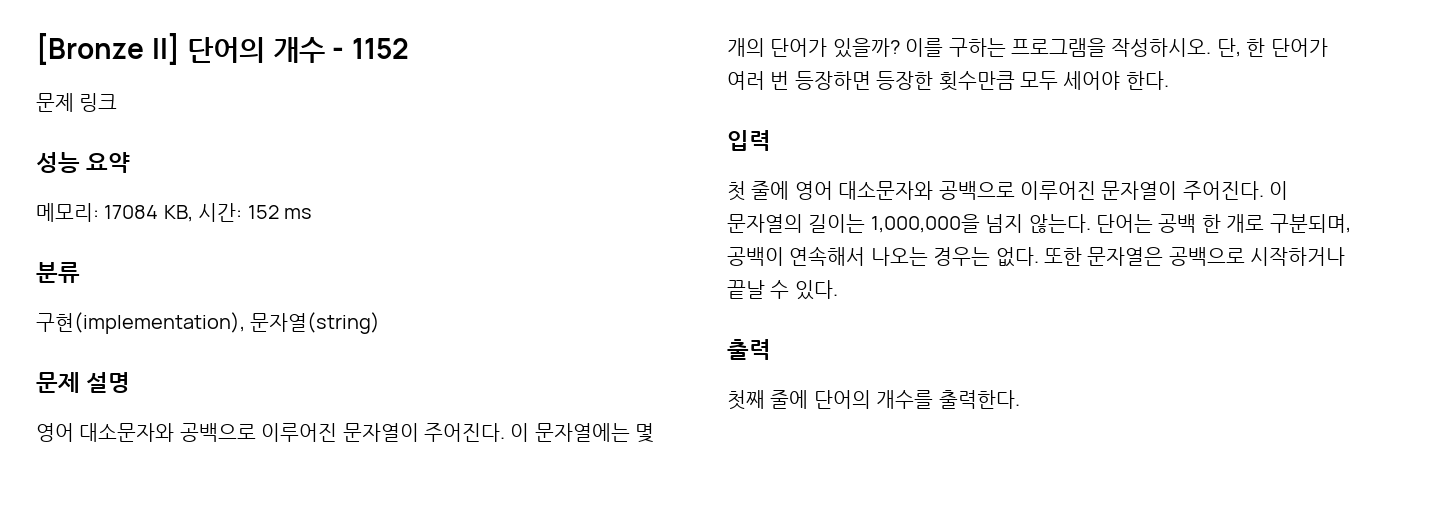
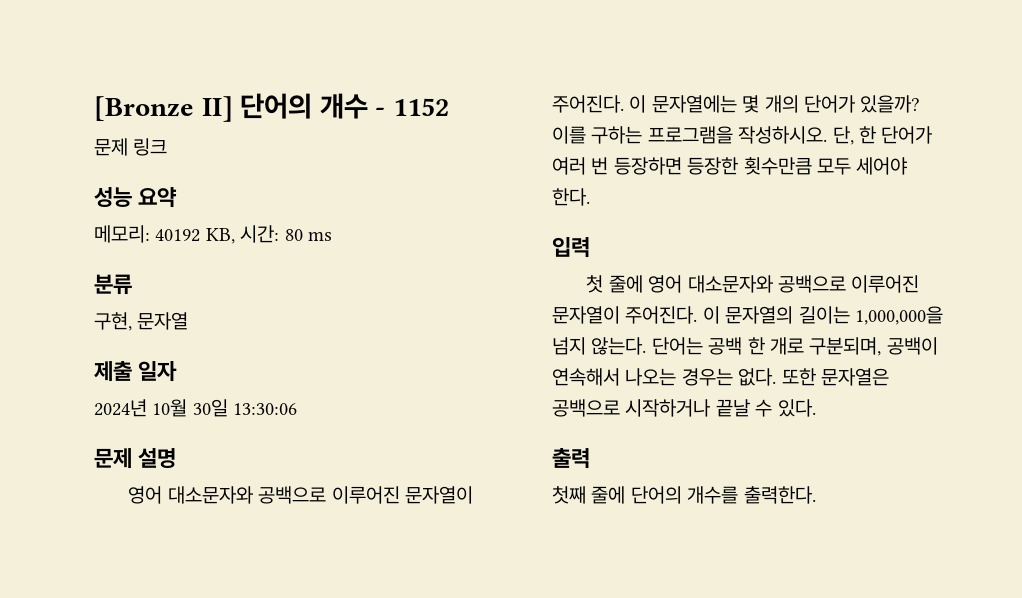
- 메모리: 17084 KB, 시간: 152 ms
+ 메모리: 40192 KB, 시간: 80 ms
- 구현(implementation), 문자열(string)
+ 구현, 문자열
+ 제출 일자
+ 2024년 10월 30일 13:30:06

